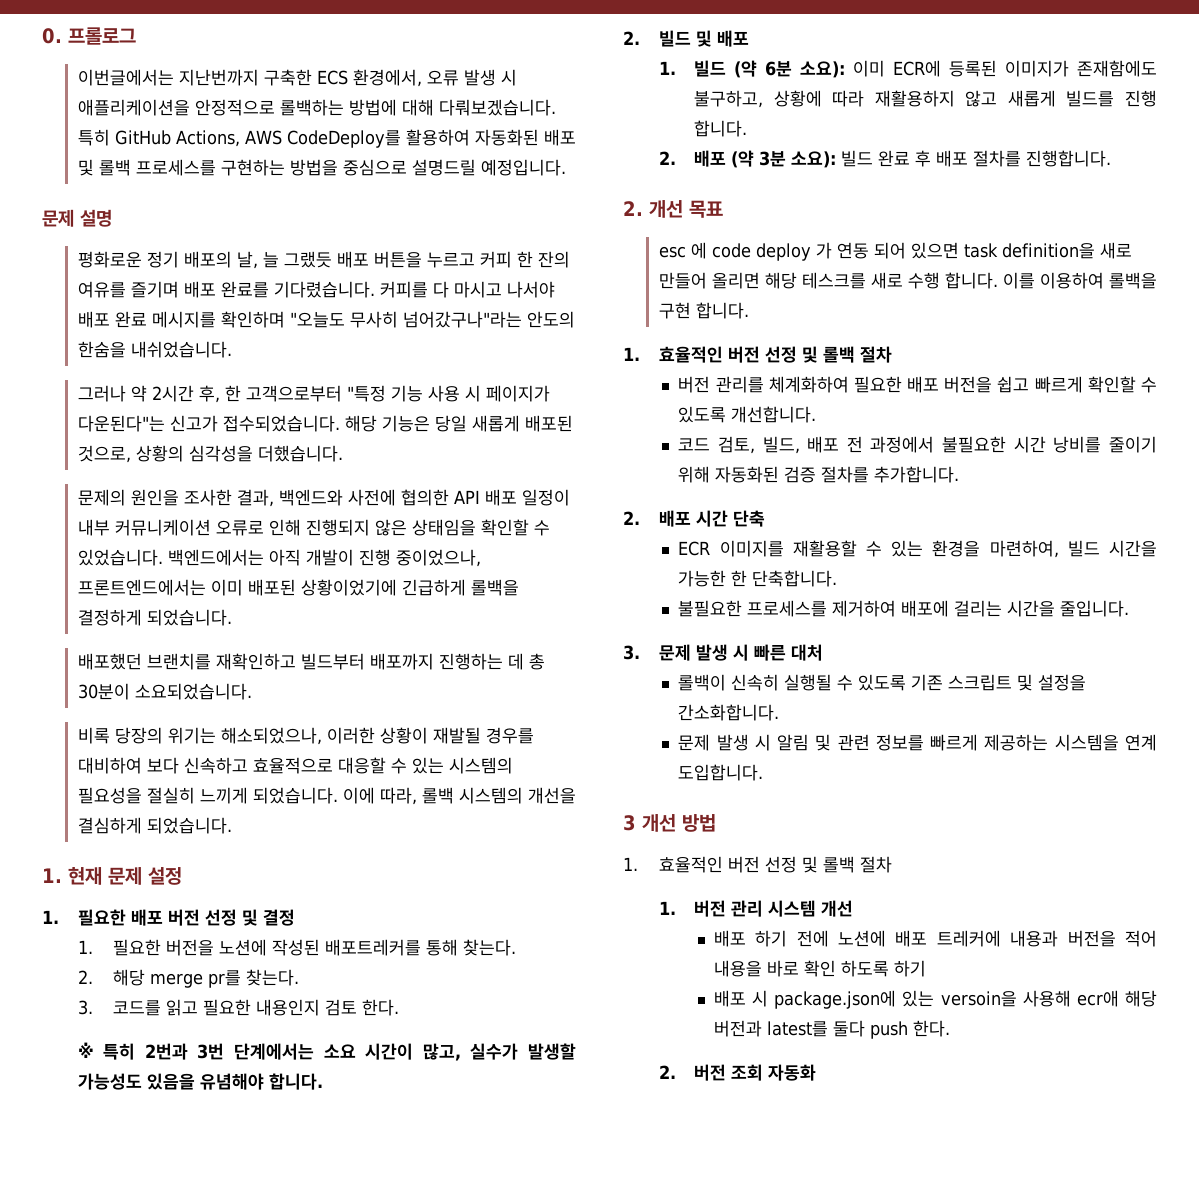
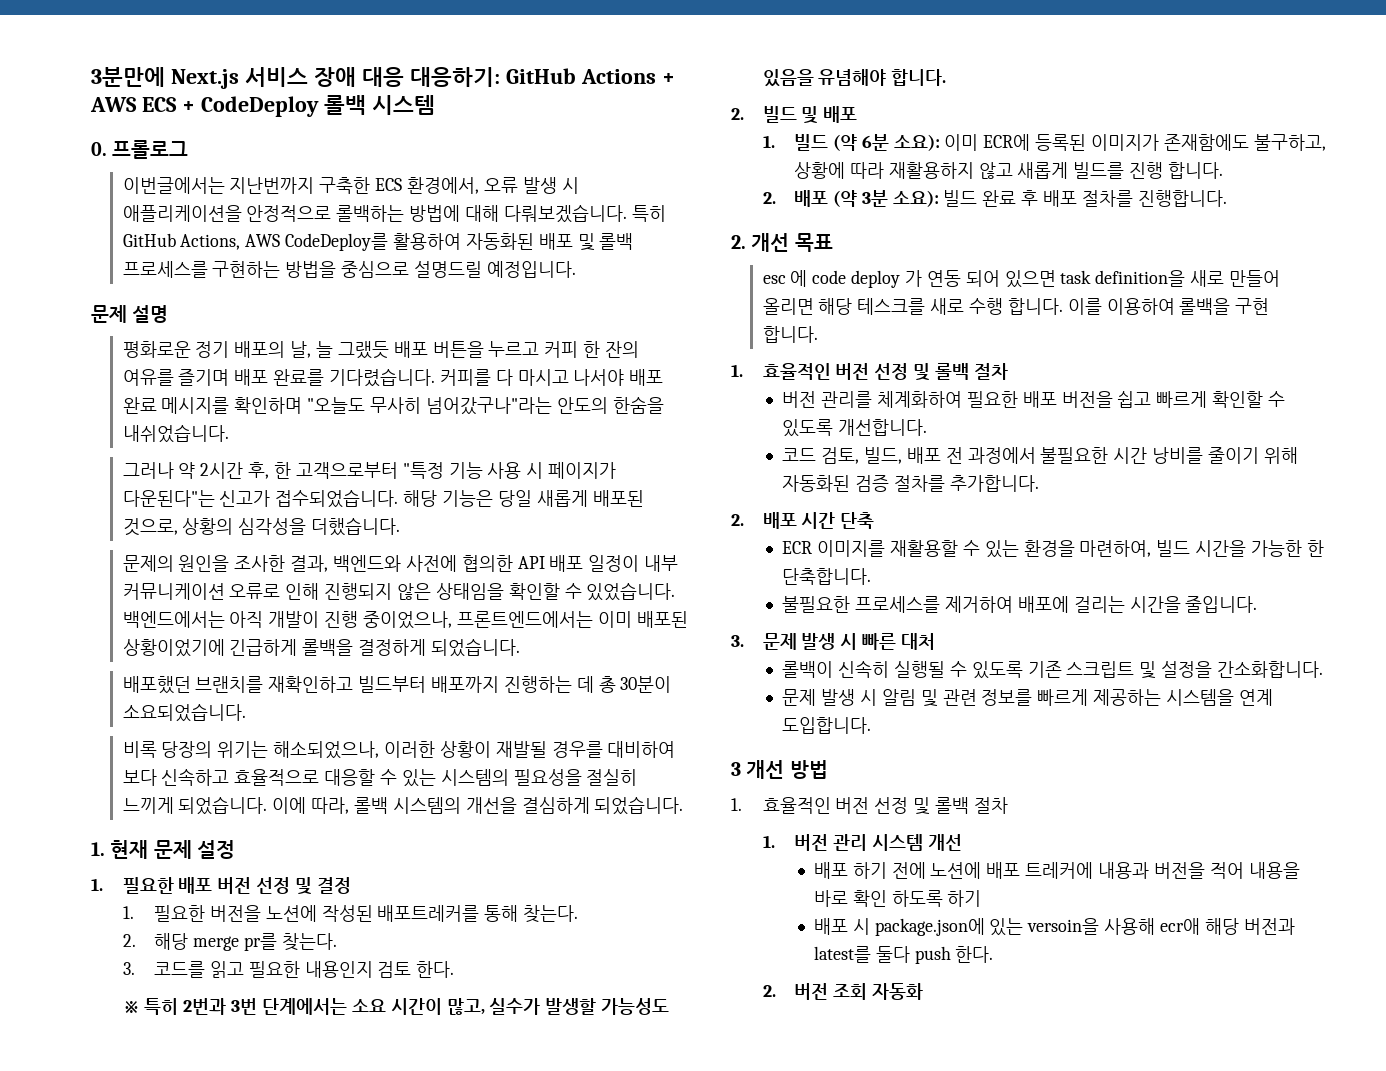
+ 3분만에 Next.js 서비스 장애 대응 대응하기: GitHub Actions + AWS ECS + CodeDeploy 롤백 시스템

